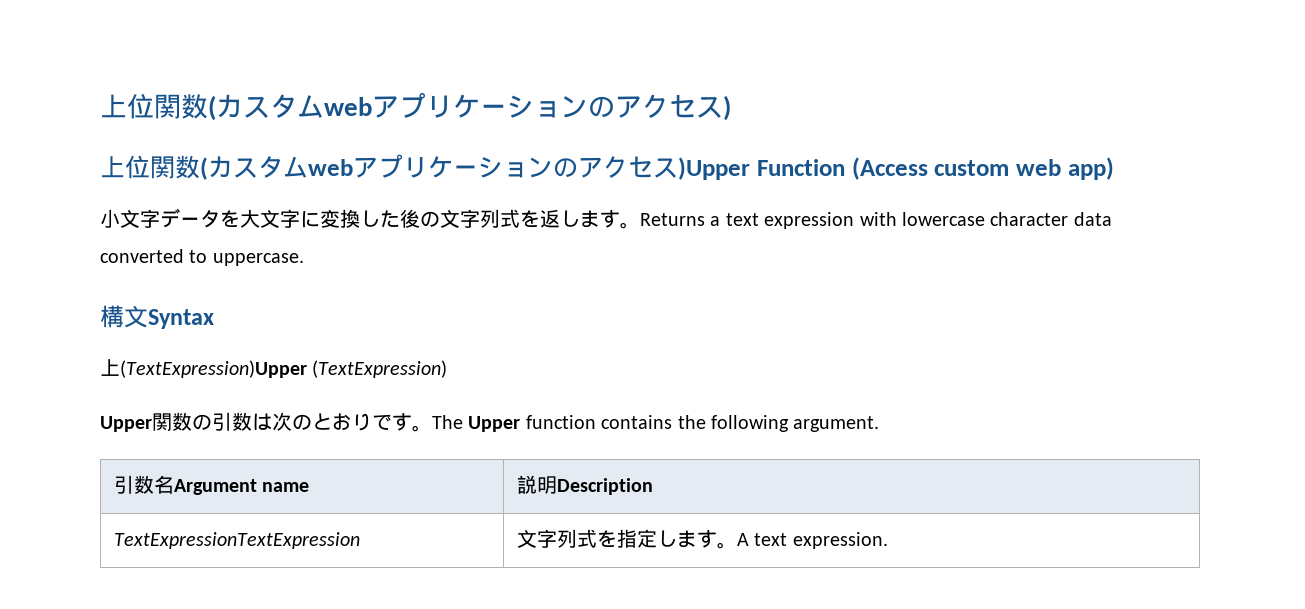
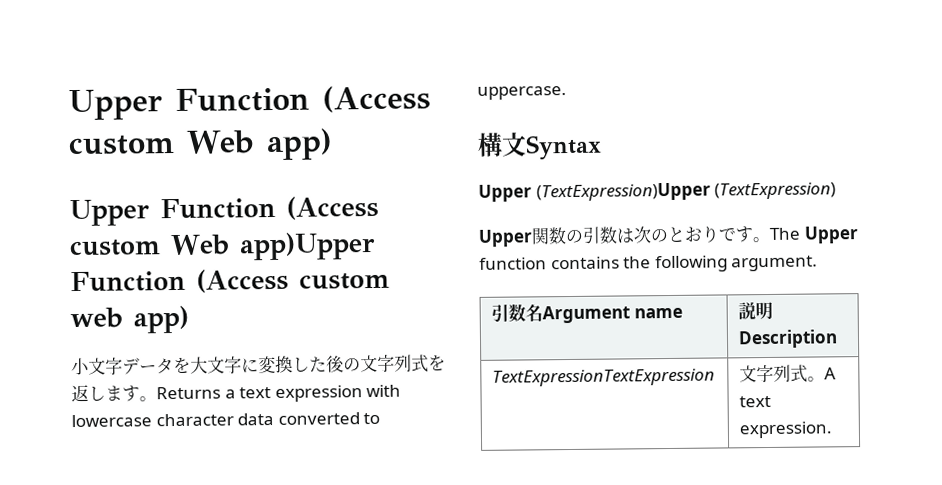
- 上位関数(カスタムwebアプリケーションのアクセス)
- 上位関数(カスタムwebアプリケーションのアクセス)Upper Function (Access custom web app)
+ Upper Function (Access custom Web app)
+ Upper Function (Access custom Web app)Upper Function (Access custom web app)
- 上(TextExpression)Upper (TextExpression)
+ Upper (TextExpression)Upper (TextExpression)
- TextExpressionTextExpression | 文字列式を指定します。A text expression.
+ TextExpressionTextExpression | 文字列式。A text expression.

